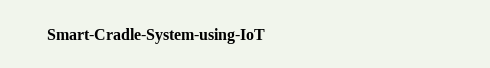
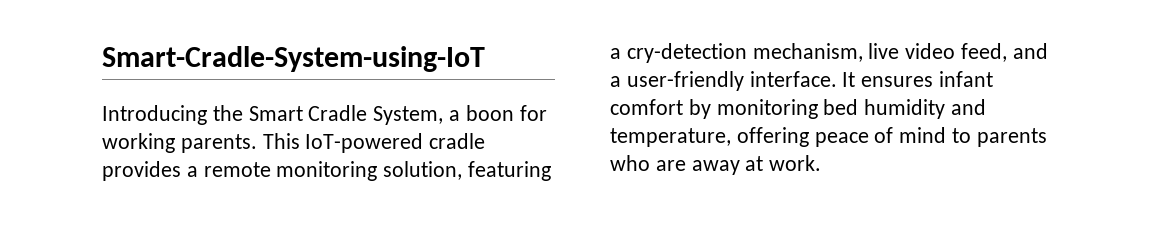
+ Introducing the Smart Cradle System, a boon for working parents. This IoT-powered cradle provides a remote monitoring solution, featuring a cry-detection mechanism, live video feed, and a user-friendly interface. It ensures infant comfort by monitoring bed humidity and temperature, offering peace of mind to parents who are away at work.

